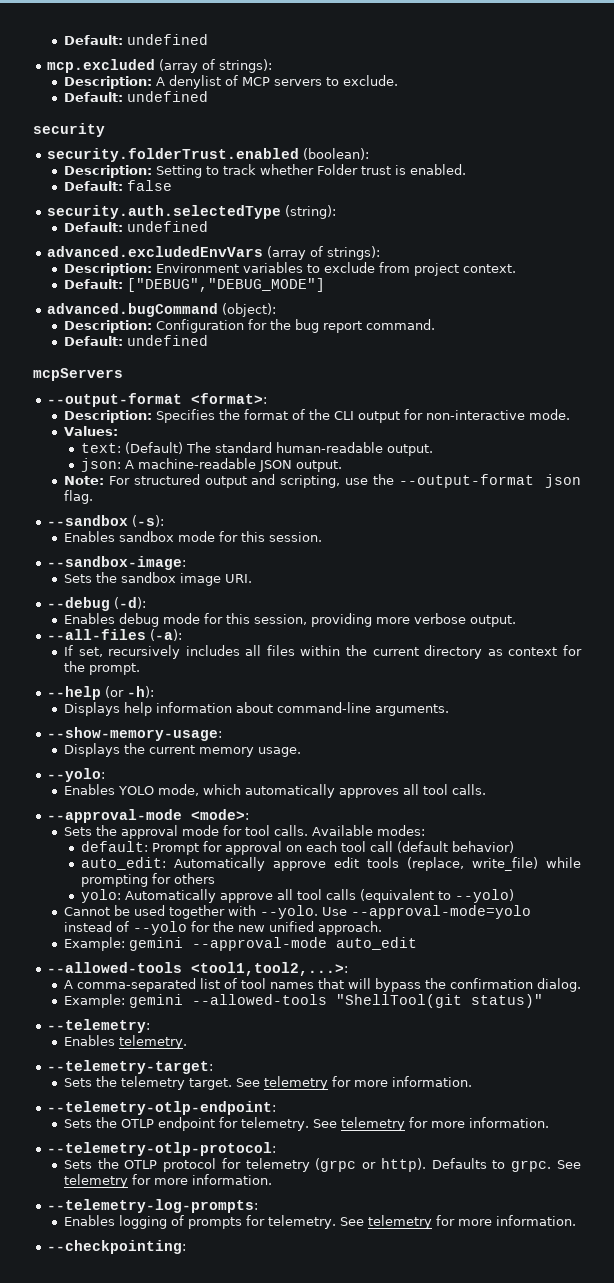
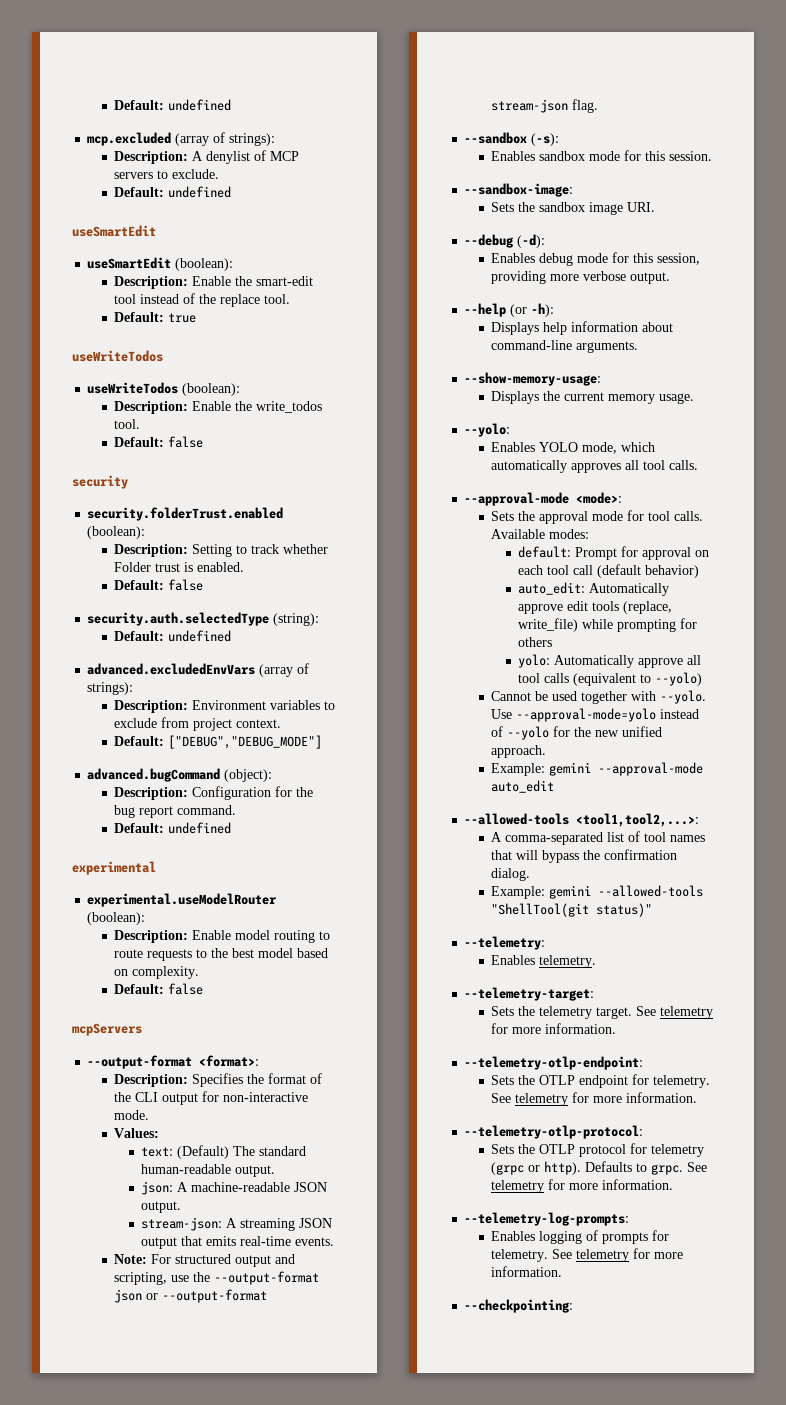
  Description: A denylist of MCP servers to exclude.
  Default: undefined
+ useSmartEdit
+ useSmartEdit (boolean):
+ Description: Enable the smart-edit tool instead of the replace tool.
+ Default: true
+ useWriteTodos
+ useWriteTodos (boolean):
+ Description: Enable the write_todos tool.
+ Default: false
+ experimental
+ experimental.useModelRouter (boolean):
+ Description: Enable model routing to route requests to the best model based on complexity.
+ Default: false
+ stream-json: A streaming JSON output that emits real-time events.
- Note: For structured output and scripting, use the --output-format json flag.
+ Note: For structured output and scripting, use the --output-format json or --output-format stream-json flag.
- --all-files (-a):
- If set, recursively includes all files within the current directory as context for the prompt.

